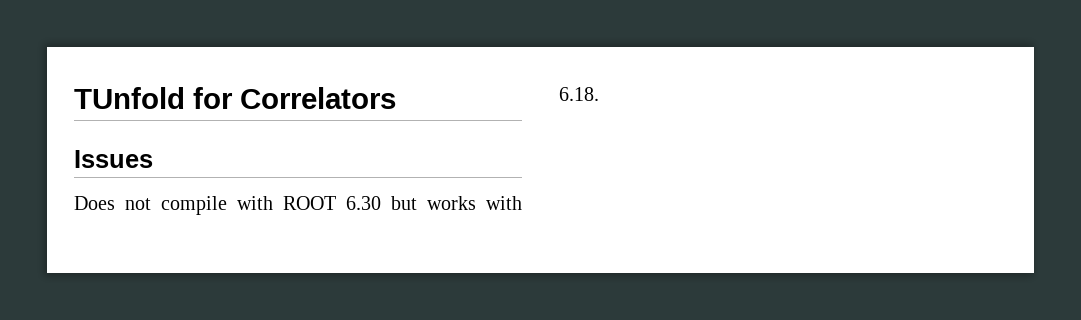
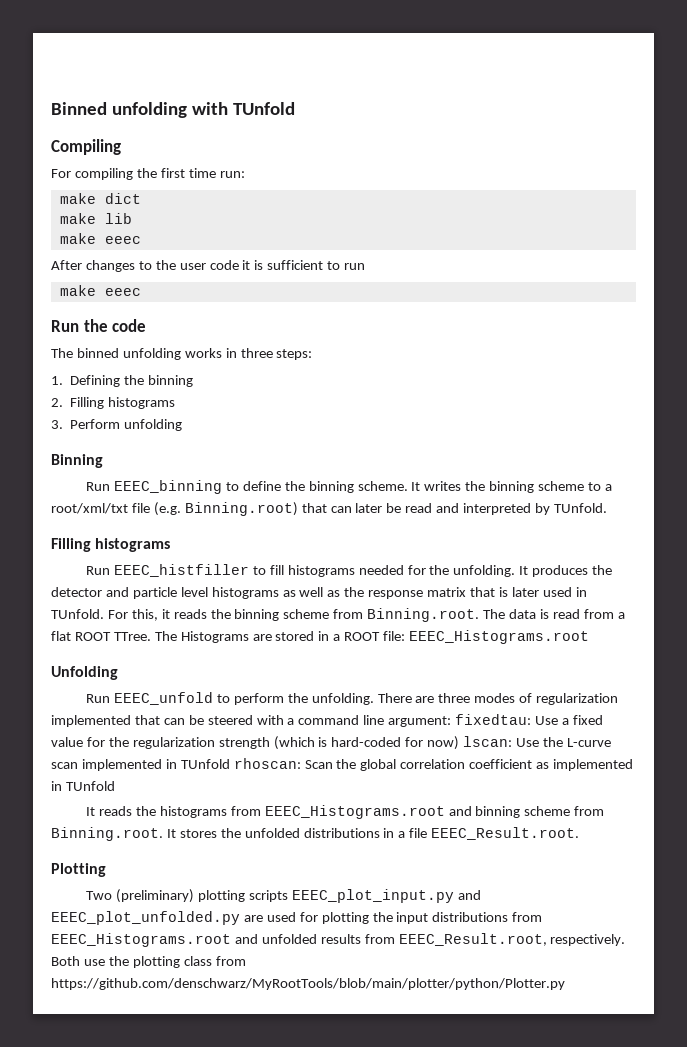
- TUnfold for Correlators
- Issues
- Does not compile with ROOT 6.30 but works with 6.18.
+ Binned unfolding with TUnfold
+ Compiling
+ For compiling the first time run:
+ make dict
+ make lib
+ make eeec
+ After changes to the user code it is sufficient to run
+ make eeec
+ Run the code
+ The binned unfolding works in three steps:
+ 1. Defining the binning
+ 2. Filling histograms
+ 3. Perform unfolding
+ Binning
+ Run EEEC_binning to define the binning scheme. It writes the binning scheme to a root/xml/txt file (e.g. Binning.root) that can later be read and interpreted by TUnfold.
+ Filling histograms
+ Run EEEC_histfiller to fill histograms needed for the unfolding. It produces the detector and particle level histograms as well as the response matrix that is later used in TUnfold. For this, it reads the binning scheme from Binning.root. The data is read from a flat ROOT TTree. The Histograms are stored in a ROOT file: EEEC_Histograms.root
+ Unfolding
+ Run EEEC_unfold to perform the unfolding. There are three modes of regularization implemented that can be steered with a command line argument: fixedtau: Use a fixed value for the regularization strength (which is hard-coded for now) lscan: Use the L-curve scan implemented in TUnfold rhoscan: Scan the global correlation coefficient as implemented in TUnfold
+ It reads the histograms from EEEC_Histograms.root and binning scheme from Binning.root. It stores the unfolded distributions in a file EEEC_Result.root.
+ Plotting
+ Two (preliminary) plotting scripts EEEC_plot_input.py and EEEC_plot_unfolded.py are used for plotting the input distributions from EEEC_Histograms.root and unfolded results from EEEC_Result.root, respectively. Both use the plotting class from https://github.com/denschwarz/MyRootTools/blob/main/plotter/python/Plotter.py

